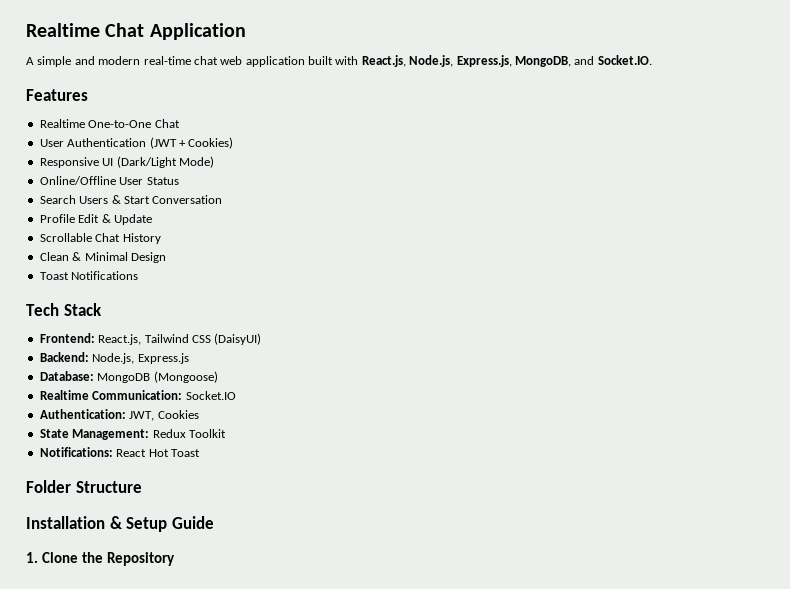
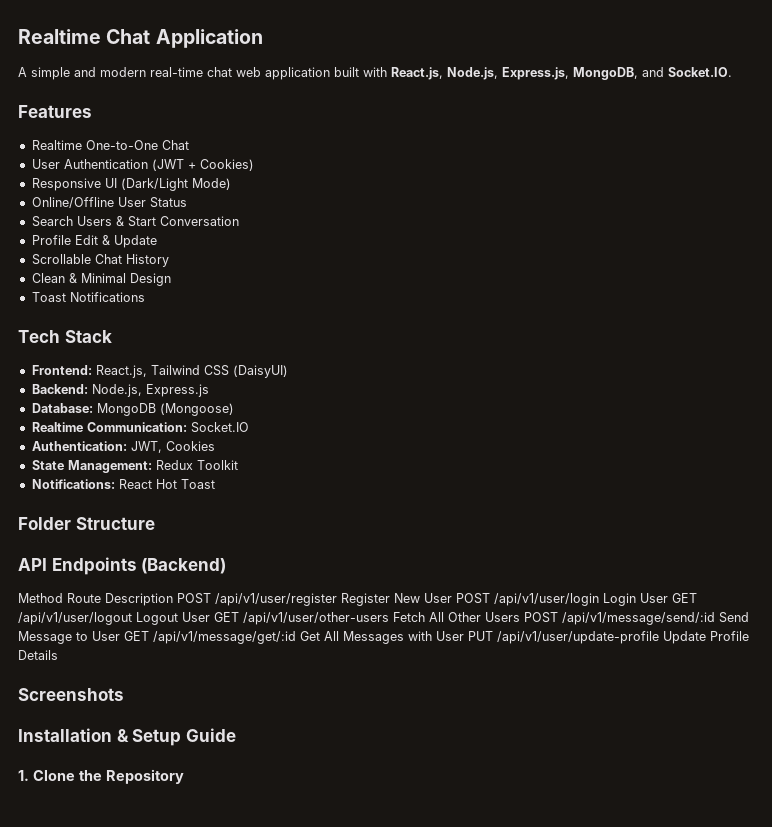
+ API Endpoints (Backend)
+ Method Route Description POST /api/v1/user/register Register New User POST /api/v1/user/login Login User GET /api/v1/user/logout Logout User GET /api/v1/user/other-users Fetch All Other Users POST /api/v1/message/send/:id Send Message to User GET /api/v1/message/get/:id Get All Messages with User PUT /api/v1/user/update-profile Update Profile Details
+ Screenshots

